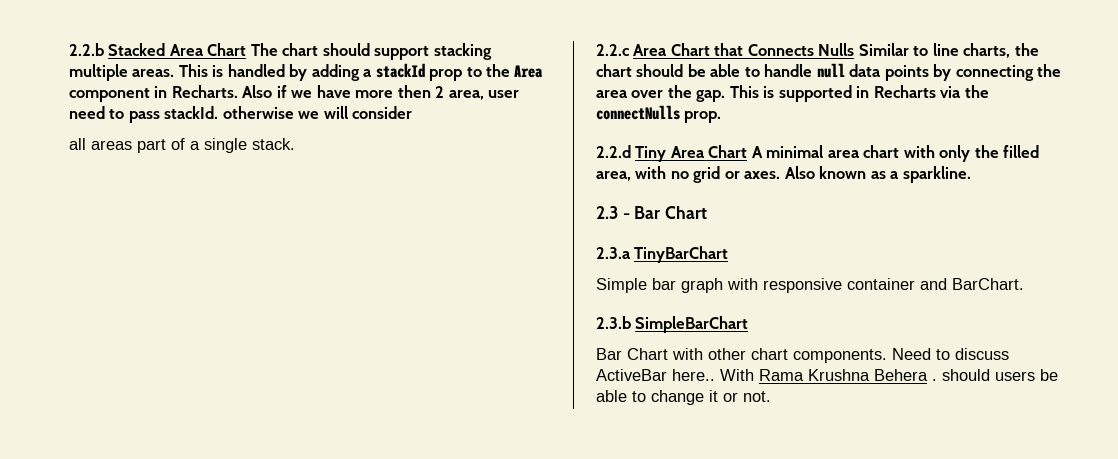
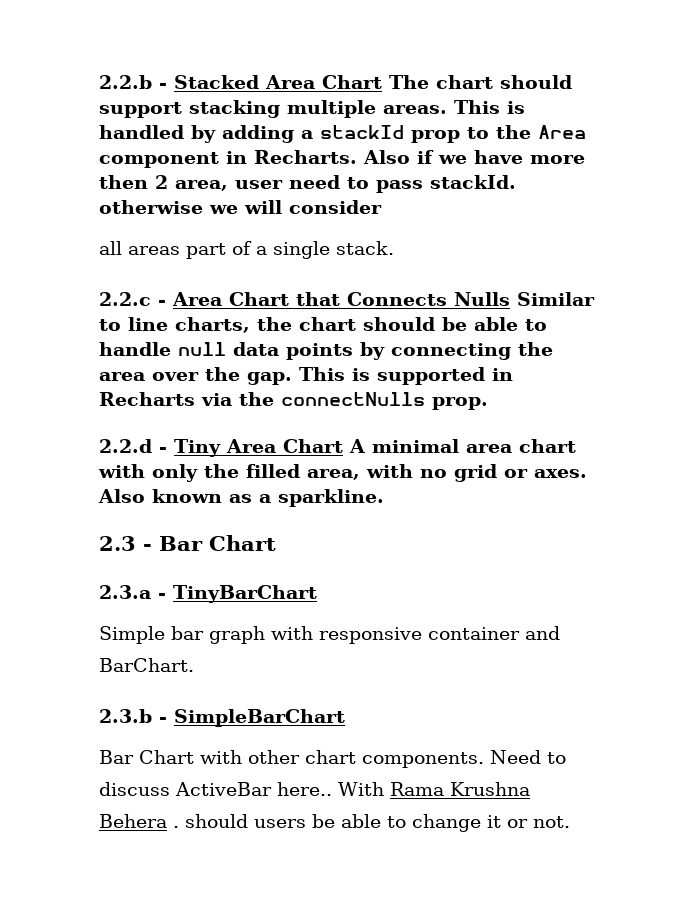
- 2.2.b Stacked Area Chart The chart should support stacking multiple areas.
+ 2.2.b - Stacked Area Chart The chart should support stacking multiple areas.
- 2.2.c Area Chart that Connects Nulls Similar to line charts, the chart should be able to handle null data points by connecting the area over the gap.
+ 2.2.c - Area Chart that Connects Nulls Similar to line charts, the chart should be able to handle null data points by connecting the area over the gap.
- 2.2.d Tiny Area Chart A minimal area chart with only the filled area, with no grid or axes.
+ 2.2.d - Tiny Area Chart A minimal area chart with only the filled area, with no grid or axes.
- 2.3.a TinyBarChart
+ 2.3.a - TinyBarChart
- 2.3.b SimpleBarChart
+ 2.3.b - SimpleBarChart

